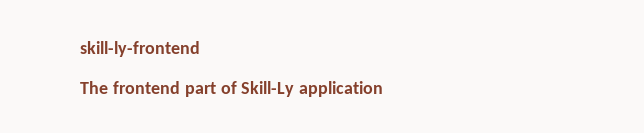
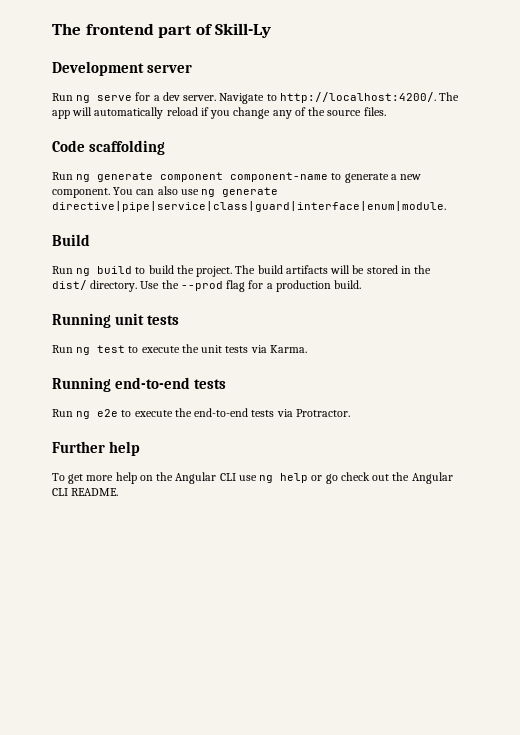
- skill-ly-frontend
- The frontend part of Skill-Ly application
+ The frontend part of Skill-Ly
+ Development server
+ Run ng serve for a dev server. Navigate to http://localhost:4200/. The app will automatically reload if you change any of the source files.
+ Code scaffolding
+ Run ng generate component component-name to generate a new component. You can also use ng generate directive|pipe|service|class|guard|interface|enum|module.
+ Build
+ Run ng build to build the project. The build artifacts will be stored in the dist/ directory. Use the --prod flag for a production build.
+ Running unit tests
+ Run ng test to execute the unit tests via Karma.
+ Running end-to-end tests
+ Run ng e2e to execute the end-to-end tests via Protractor.
+ Further help
+ To get more help on the Angular CLI use ng help or go check out the Angular CLI README.

